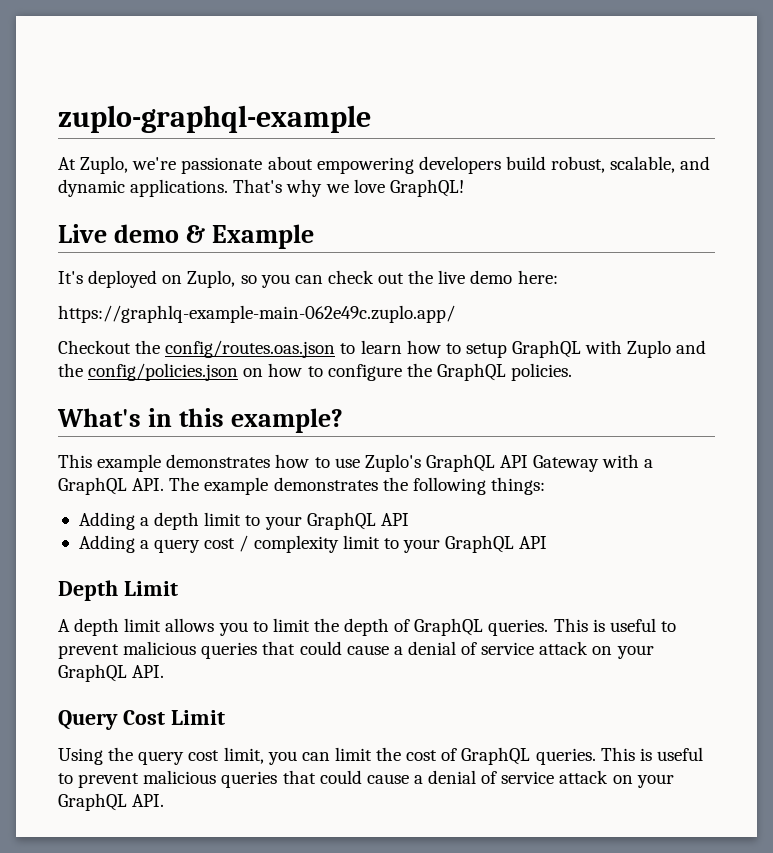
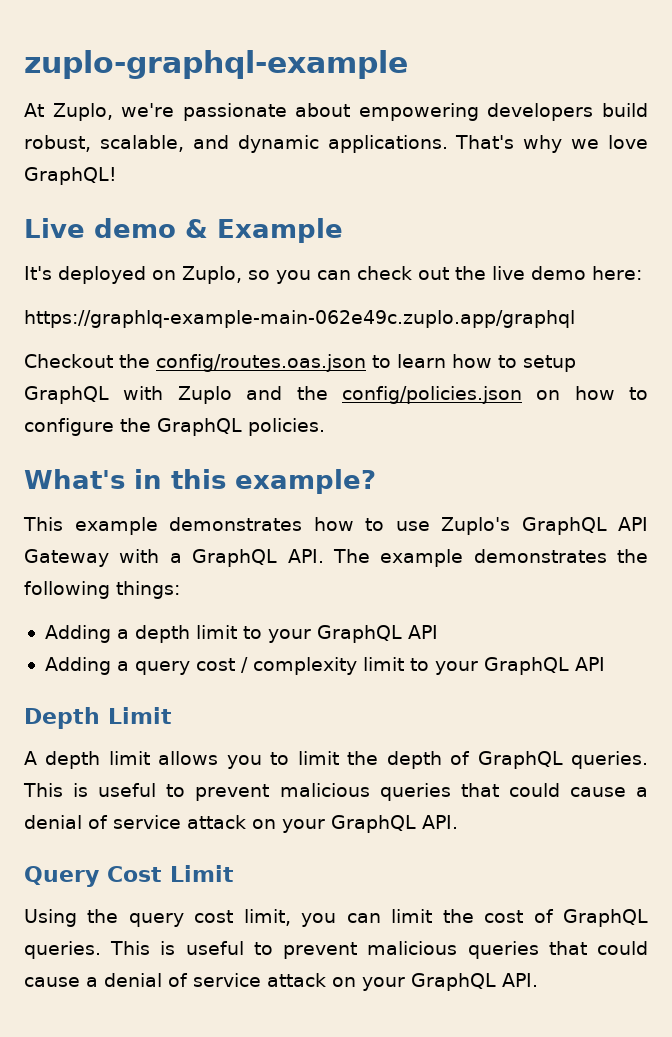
- https://graphlq-example-main-062e49c.zuplo.app/
+ https://graphlq-example-main-062e49c.zuplo.app/graphql

